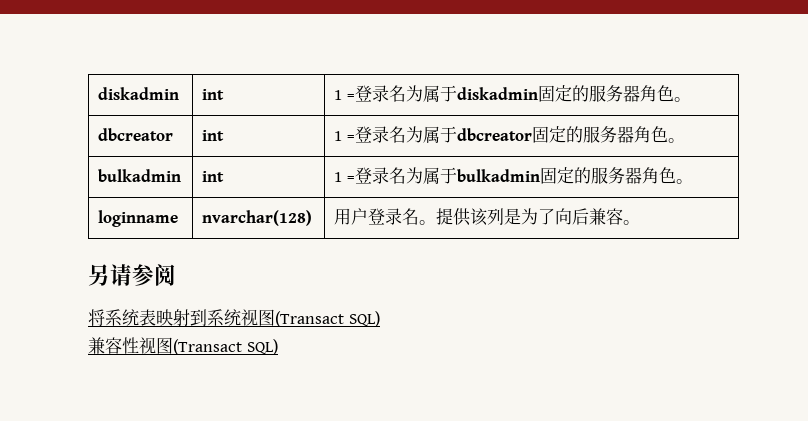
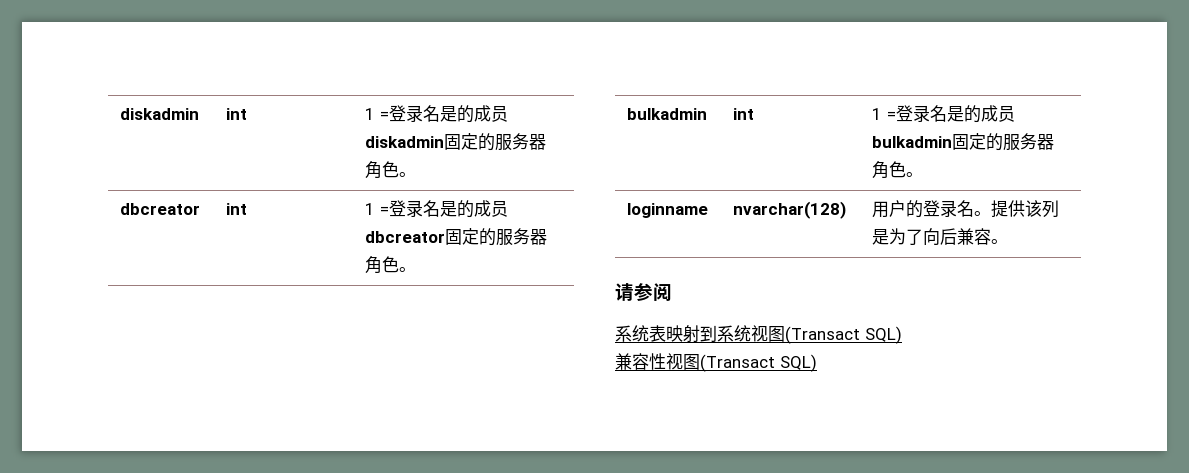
- diskadmin | int | 1 =登录名为属于diskadmin固定的服务器角色。
+ diskadmin | int | 1 =登录名是的成员diskadmin固定的服务器角色。
- dbcreator | int | 1 =登录名为属于dbcreator固定的服务器角色。
+ dbcreator | int | 1 =登录名是的成员dbcreator固定的服务器角色。
- bulkadmin | int | 1 =登录名为属于bulkadmin固定的服务器角色。
+ bulkadmin | int | 1 =登录名是的成员bulkadmin固定的服务器角色。
- loginname | nvarchar(128) | 用户登录名。提供该列是为了向后兼容。
+ loginname | nvarchar(128) | 用户的登录名。提供该列是为了向后兼容。
- 另请参阅
+ 请参阅
- 将系统表映射到系统视图(Transact SQL)
+ 系统表映射到系统视图(Transact SQL)

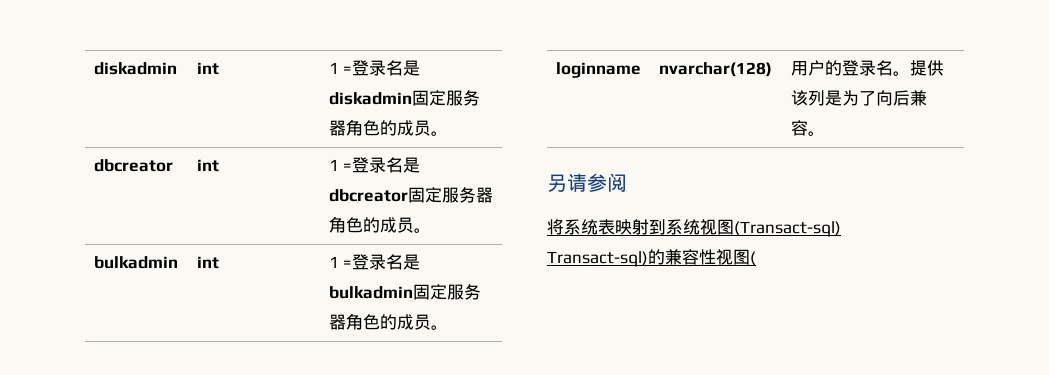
- diskadmin | int | 1 =登录名是的成员diskadmin固定的服务器角色。
+ diskadmin | int | 1 =登录名是diskadmin固定服务器角色的成员。
- dbcreator | int | 1 =登录名是的成员dbcreator固定的服务器角色。
+ dbcreator | int | 1 =登录名是dbcreator固定服务器角色的成员。
- bulkadmin | int | 1 =登录名是的成员bulkadmin固定的服务器角色。
+ bulkadmin | int | 1 =登录名是bulkadmin固定服务器角色的成员。
- 请参阅
+ 另请参阅
- 系统表映射到系统视图(Transact SQL)
- 兼容性视图(Transact SQL)
+ 将系统表映射到系统视图(Transact-sql)
+ Transact-sql)的兼容性视图(

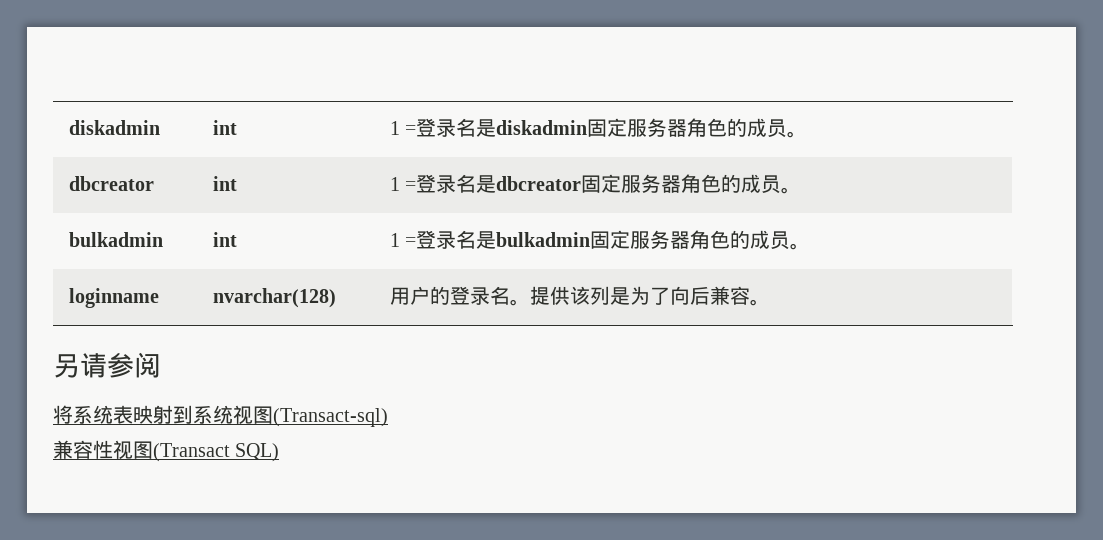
- Transact-sql)的兼容性视图(
+ 兼容性视图(Transact SQL)

